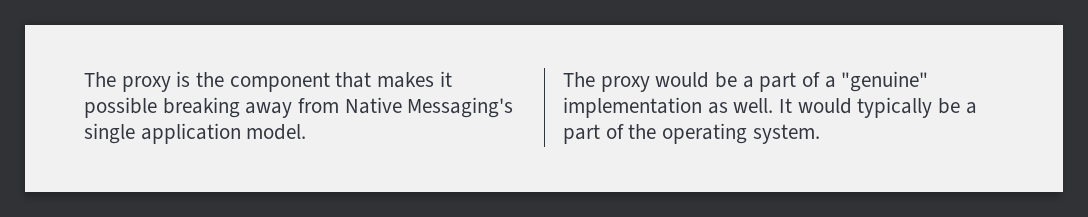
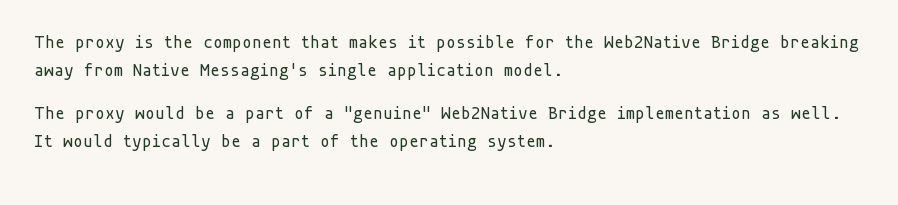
- The proxy is the component that makes it possible breaking away from Native Messaging's single application model.
+ The proxy is the component that makes it possible for the Web2Native Bridge breaking away from Native Messaging's single application model.
- The proxy would be a part of a "genuine" implementation as well.
+ The proxy would be a part of a "genuine" Web2Native Bridge implementation as well.

